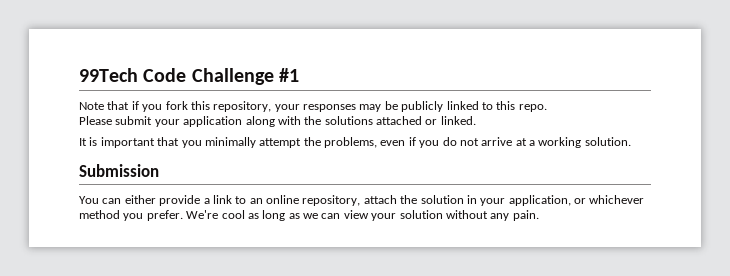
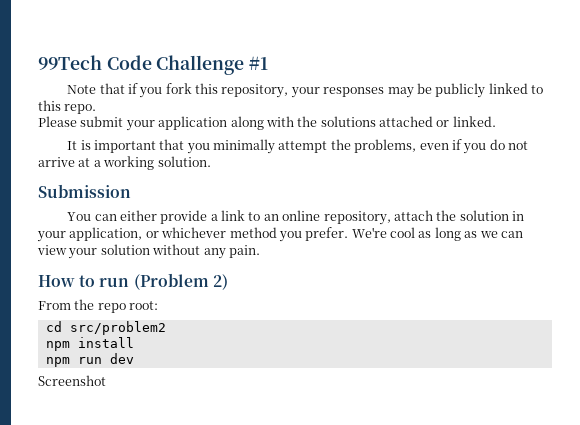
+ How to run (Problem 2)
+ From the repo root:
+ cd src/problem2
+ npm install
+ npm run dev
+ Screenshot

